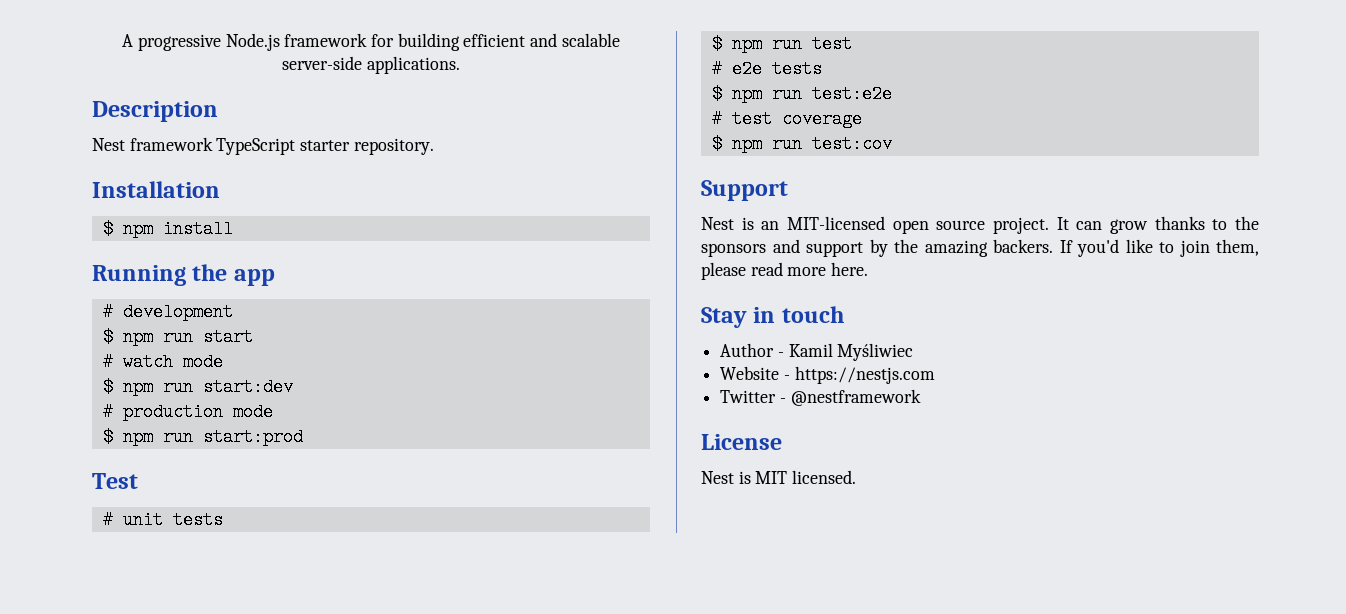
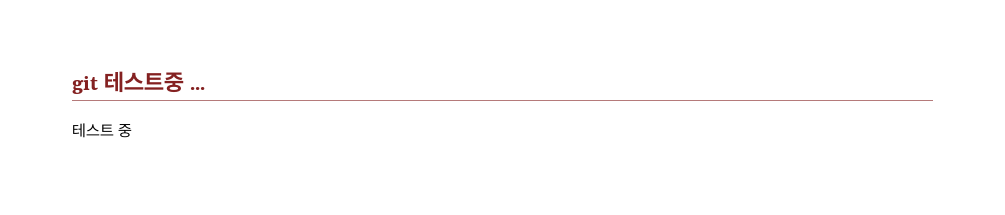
- A progressive Node.js framework for building efficient and scalable server-side applications.
- Description
- Nest framework TypeScript starter repository.
- Installation
- $ npm install
- Running the app
- # development
- $ npm run start
- # watch mode
- $ npm run start:dev
- # production mode
- $ npm run start:prod
- Test
- # unit tests
- $ npm run test
- # e2e tests
- $ npm run test:e2e
- # test coverage
- $ npm run test:cov
- Support
- Nest is an MIT-licensed open source project. It can grow thanks to the sponsors and support by the amazing backers. If you'd like to join them, please read more here.
- Stay in touch
- Author - Kamil Myśliwiec
- Website - https://nestjs.com
- Twitter - @nestframework
- License
- Nest is MIT licensed.
+ git 테스트중 ...
+ 테스트 중

